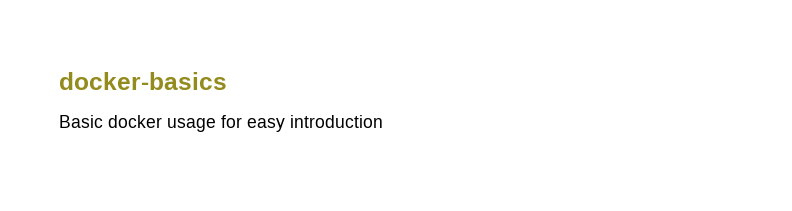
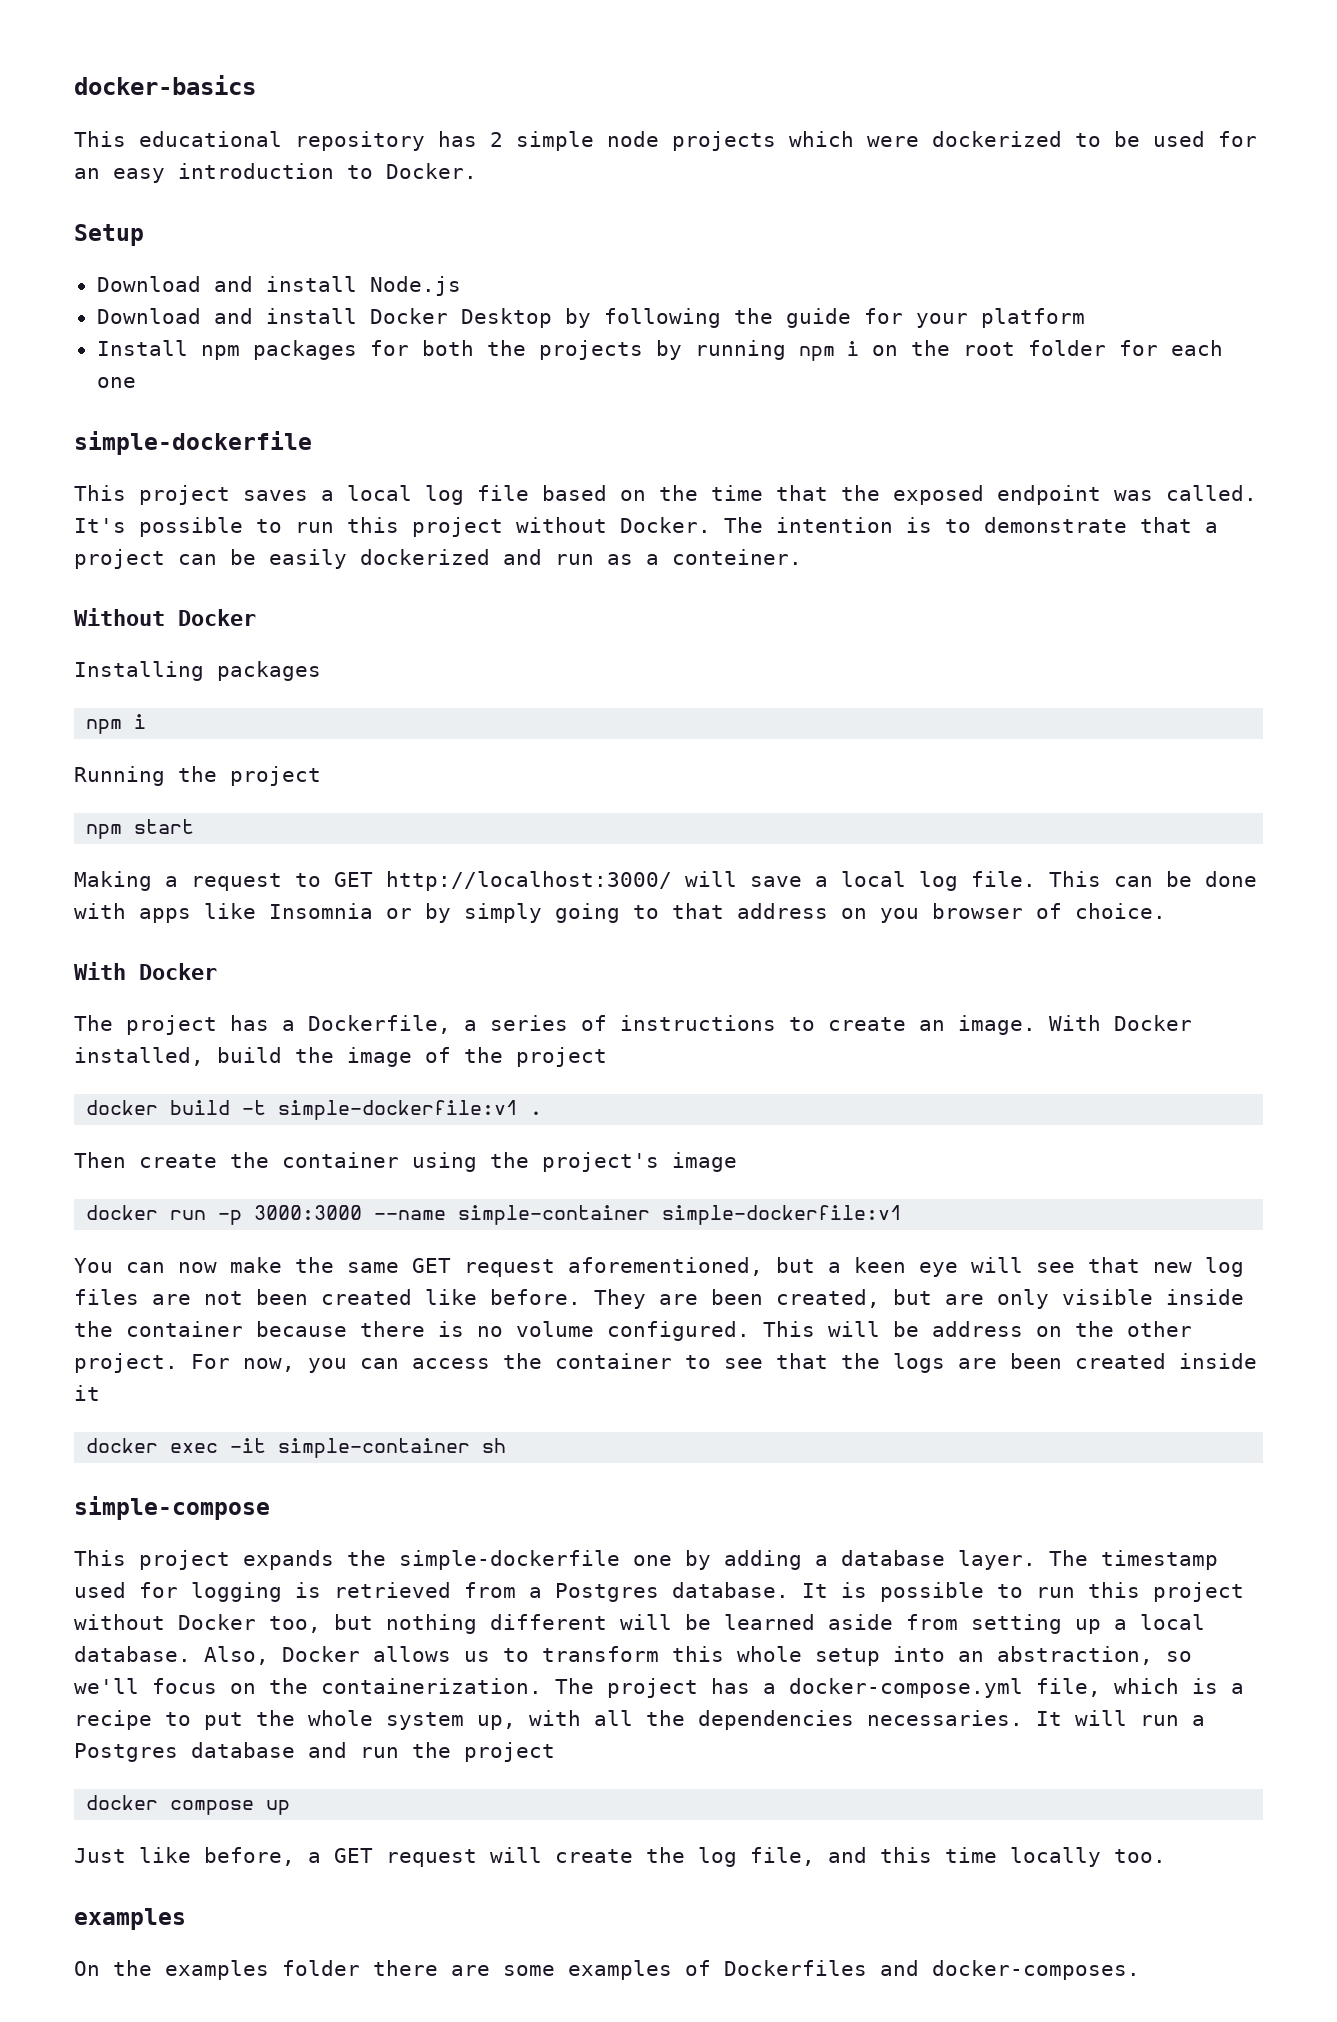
- Basic docker usage for easy introduction
+ This educational repository has 2 simple node projects which were dockerized to be used for an easy introduction to Docker.
+ Setup
+ Download and install Node.js
+ Download and install Docker Desktop by following the guide for your platform
+ Install npm packages for both the projects by running npm i on the root folder for each one
+ simple-dockerfile
+ This project saves a local log file based on the time that the exposed endpoint was called. It's possible to run this project without Docker. The intention is to demonstrate that a project can be easily dockerized and run as a conteiner.
+ Without Docker
+ Installing packages
+ npm i
+ Running the project
+ npm start
+ Making a request to GET http://localhost:3000/ will save a local log file. This can be done with apps like Insomnia or by simply going to that address on you browser of choice.
+ With Docker
+ The project has a Dockerfile, a series of instructions to create an image. With Docker installed, build the image of the project
+ docker build -t simple-dockerfile:v1 .
+ Then create the container using the project's image
+ docker run -p 3000:3000 --name simple-container simple-dockerfile:v1
+ You can now make the same GET request aforementioned, but a keen eye will see that new log files are not been created like before. They are been created, but are only visible inside the container because there is no volume configured. This will be address on the other project. For now, you can access the container to see that the logs are been created inside it
+ docker exec -it simple-container sh
+ simple-compose
+ This project expands the simple-dockerfile one by adding a database layer. The timestamp used for logging is retrieved from a Postgres database. It is possible to run this project without Docker too, but nothing different will be learned aside from setting up a local database. Also, Docker allows us to transform this whole setup into an abstraction, so we'll focus on the containerization. The project has a docker-compose.yml file, which is a recipe to put the whole system up, with all the dependencies necessaries. It will run a Postgres database and run the project
+ docker compose up
+ Just like before, a GET request will create the log file, and this time locally too.
+ examples
+ On the examples folder there are some examples of Dockerfiles and docker-composes.

